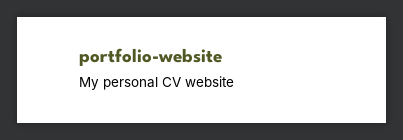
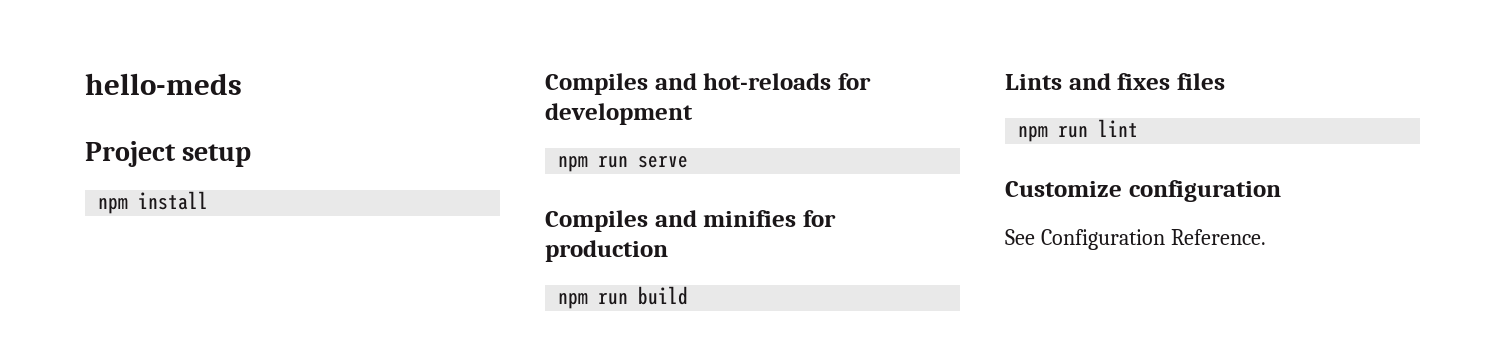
- portfolio-website
- My personal CV website
+ hello-meds
+ Project setup
+ npm install
+ Compiles and hot-reloads for development
+ npm run serve
+ Compiles and minifies for production
+ npm run build
+ Lints and fixes files
+ npm run lint
+ Customize configuration
+ See Configuration Reference.

